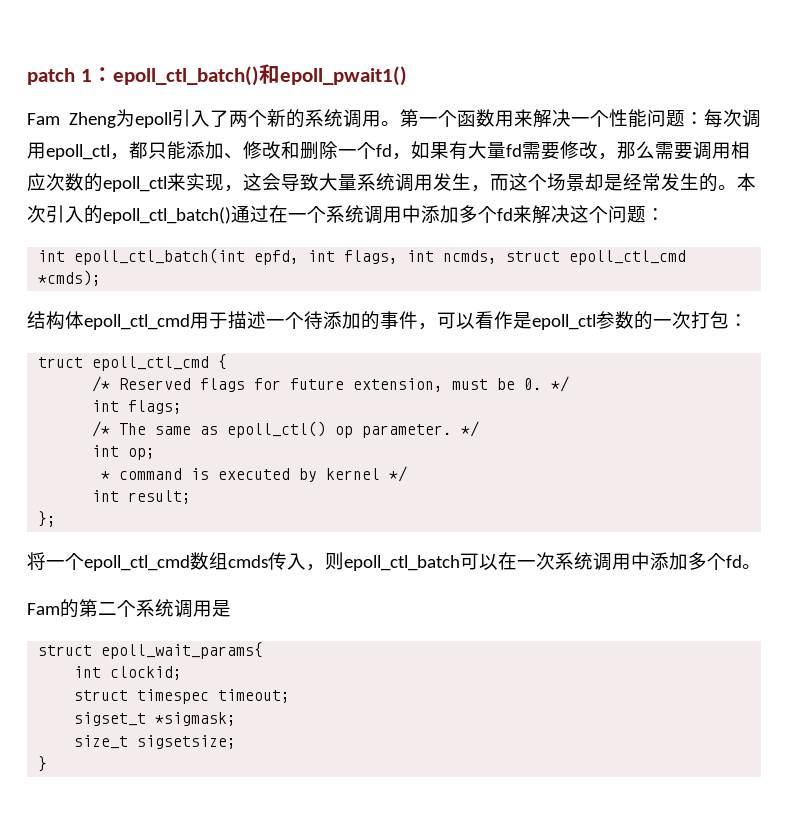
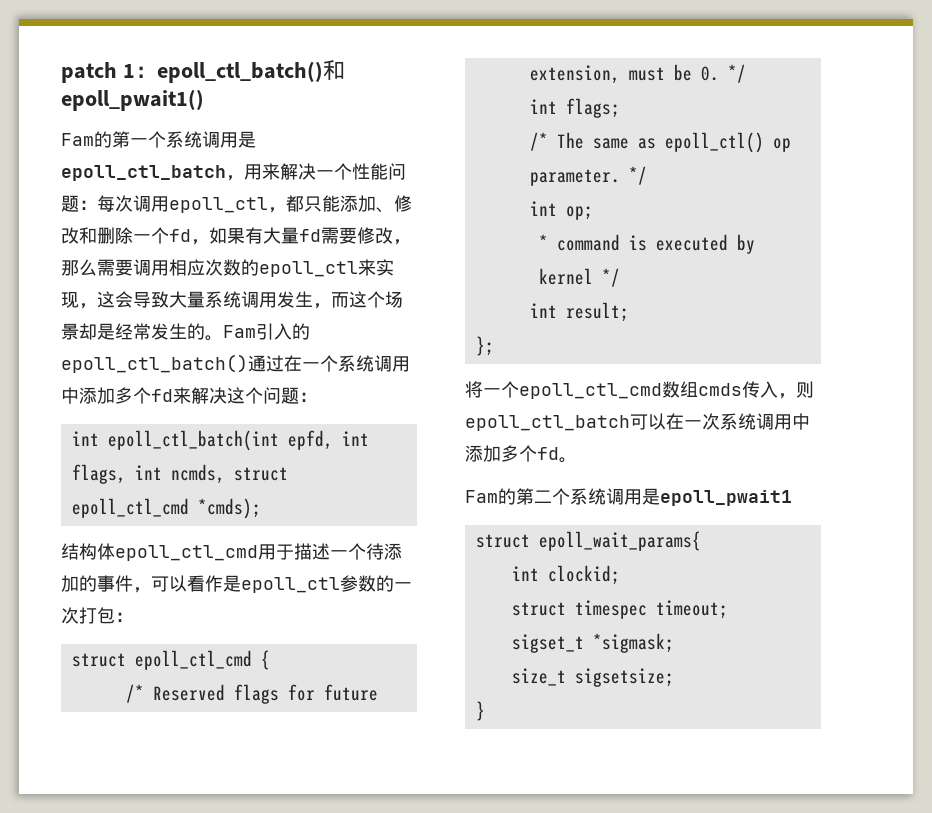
- Fam Zheng为epoll引入了两个新的系统调用。第一个函数用来解决一个性能问题：每次调用epoll_ctl，都只能添加、修改和删除一个fd，如果有大量fd需要修改，那么需要调用相应次数的epoll_ctl来实现，这会导致大量系统调用发生，而这个场景却是经常发生的。
+ Fam的第一个系统调用是epoll_ctl_batch，用来解决一个性能问题：每次调用epoll_ctl，都只能添加、修改和删除一个fd，如果有大量fd需要修改，那么需要调用相应次数的epoll_ctl来实现，这会导致大量系统调用发生，而这个场景却是经常发生的。
- 本次引入的epoll_ctl_batch()通过在一个系统调用中添加多个fd来解决这个问题：
+ Fam引入的epoll_ctl_batch()通过在一个系统调用中添加多个fd来解决这个问题：
- truct epoll_ctl_cmd {
+ struct epoll_ctl_cmd {
- Fam的第二个系统调用是
+ Fam的第二个系统调用是epoll_pwait1

